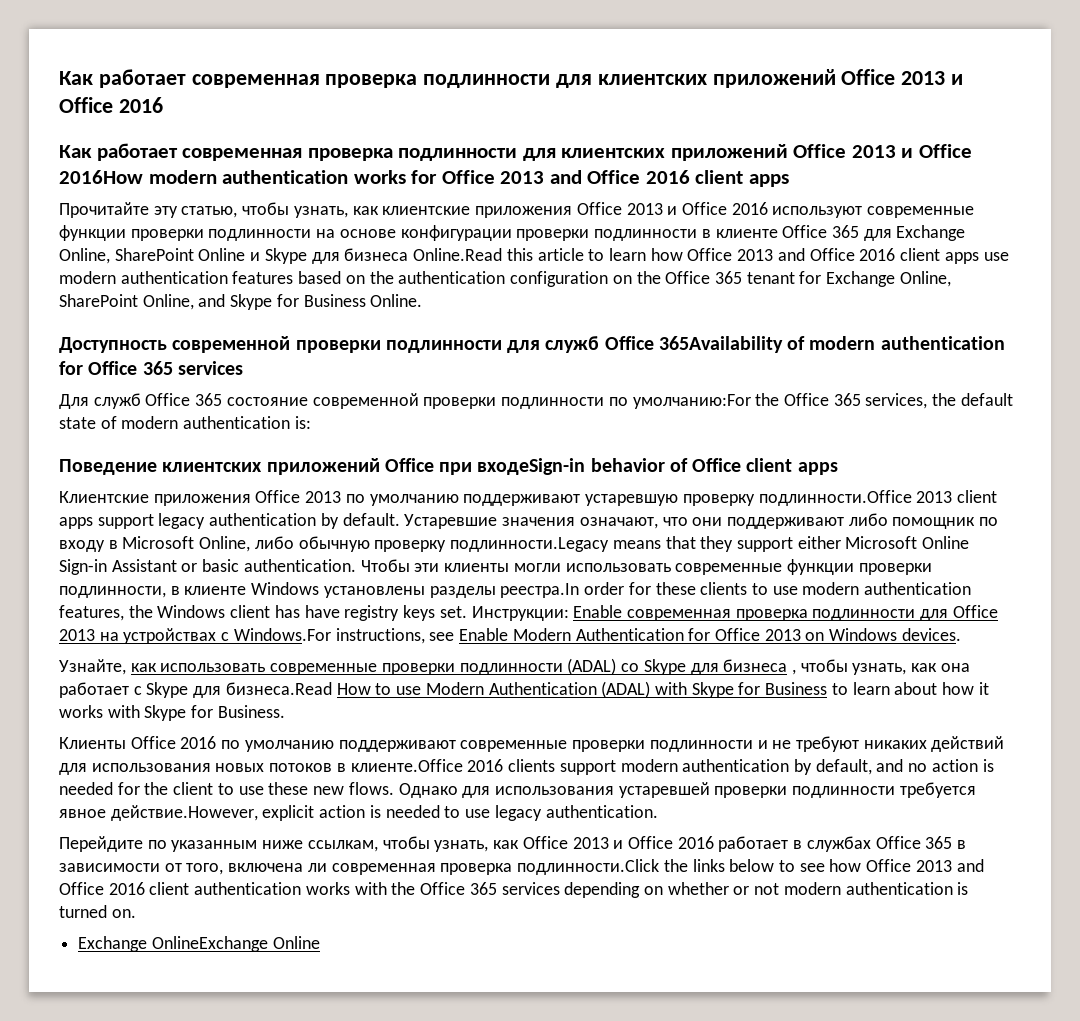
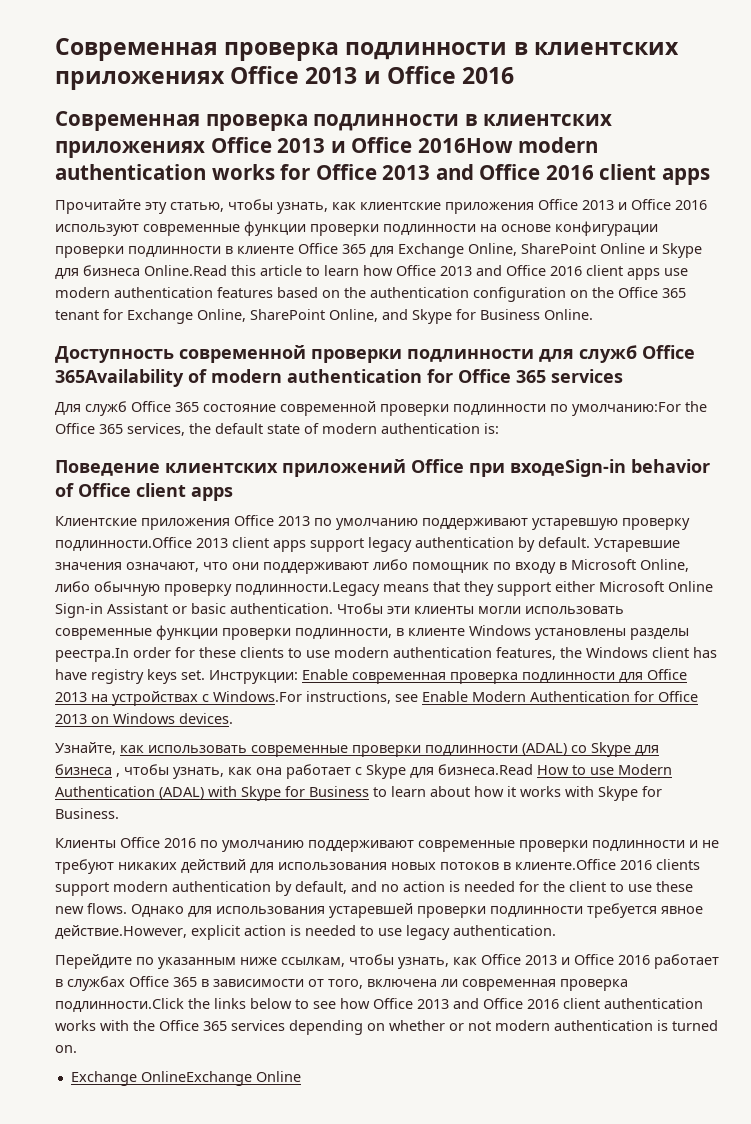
- Как работает современная проверка подлинности для клиентских приложений Office 2013 и Office 2016
+ Современная проверка подлинности в клиентских приложениях Office 2013 и Office 2016
- Как работает современная проверка подлинности для клиентских приложений Office 2013 и Office 2016How modern authentication works for Office 2013 and Office 2016 client apps
+ Современная проверка подлинности в клиентских приложениях Office 2013 и Office 2016How modern authentication works for Office 2013 and Office 2016 client apps

